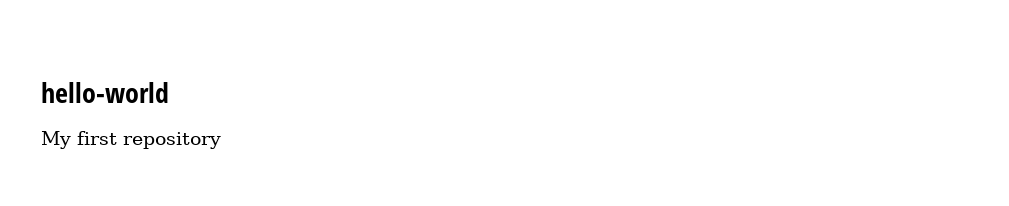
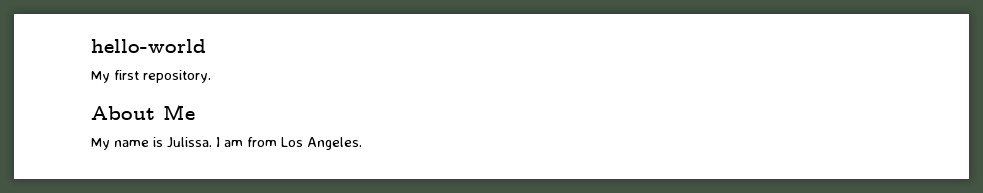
- My first repository
+ My first repository.
+ About Me
+ My name is Julissa. I am from Los Angeles.

